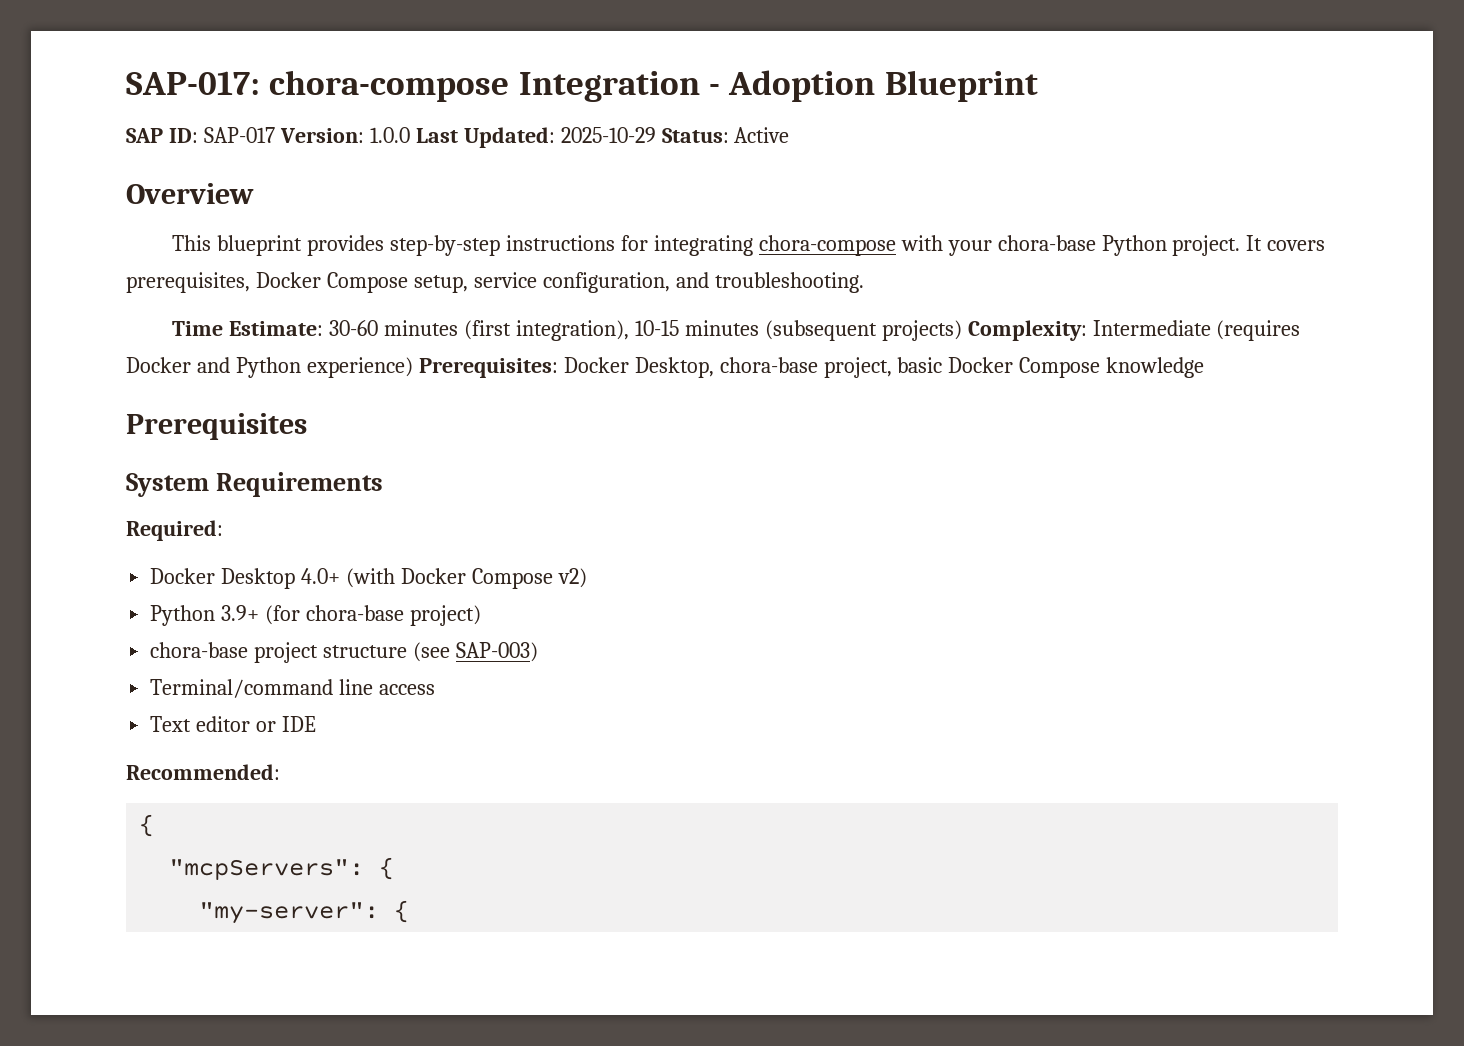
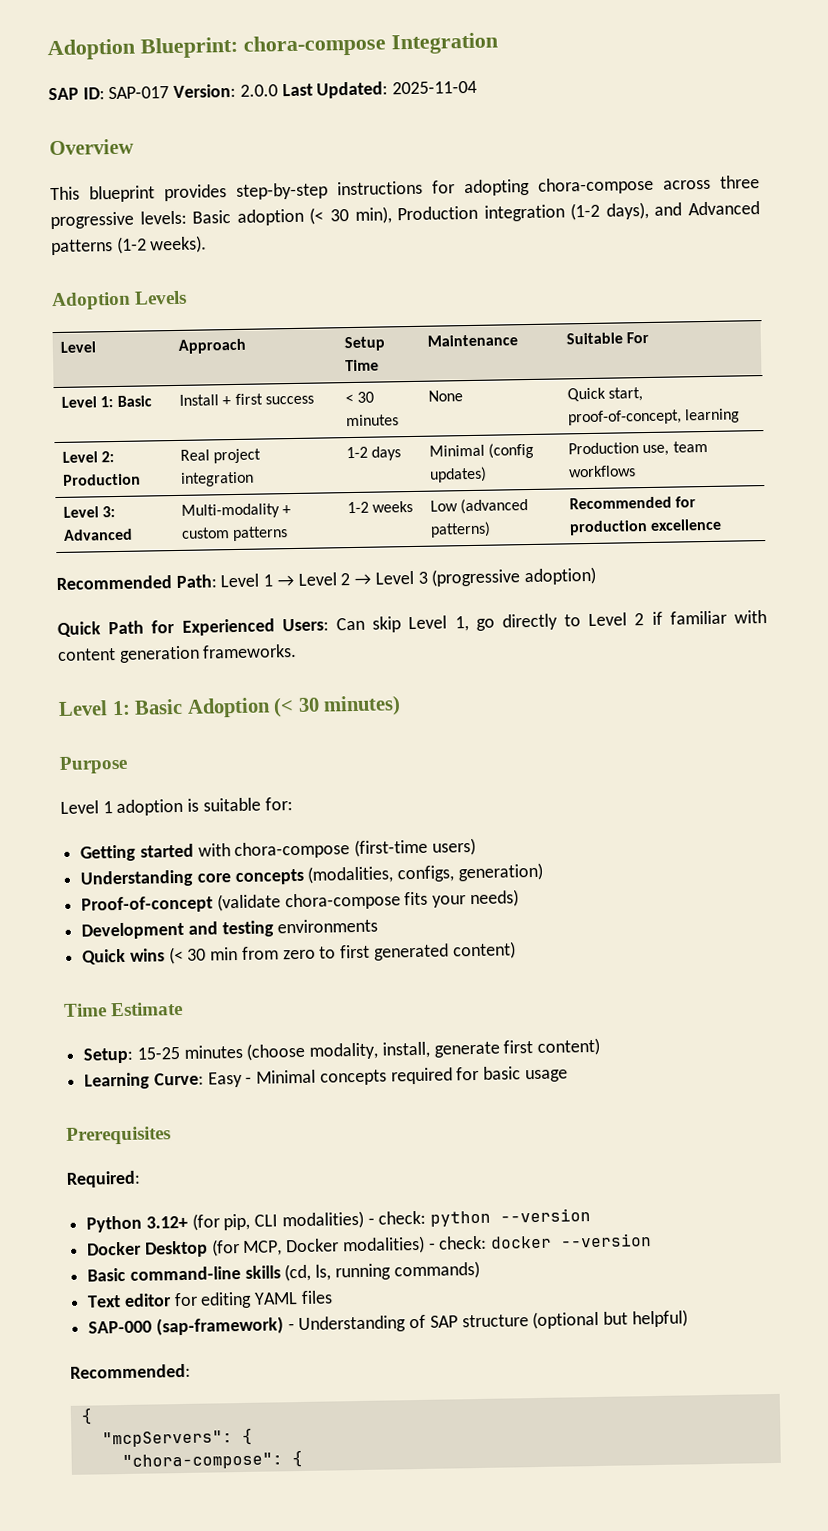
- SAP-017: chora-compose Integration - Adoption Blueprint
+ Adoption Blueprint: chora-compose Integration
- SAP ID: SAP-017 Version: 1.0.0 Last Updated: 2025-10-29 Status: Active
+ SAP ID: SAP-017 Version: 2.0.0 Last Updated: 2025-11-04
- This blueprint provides step-by-step instructions for integrating chora-compose with your chora-base Python project. It covers prerequisites, Docker Compose setup, service configuration, and troubleshooting.
- Time Estimate: 30-60 minutes (first integration), 10-15 minutes (subsequent projects) Complexity: Intermediate (requires Docker and Python experience) Prerequisites: Docker Desktop, chora-base project, basic Docker Compose knowledge
+ This blueprint provides step-by-step instructions for adopting chora-compose across three progressive levels: Basic adoption (< 30 min), Production integration (1-2 days), and Advanced patterns (1-2 weeks).
+ Adoption Levels
+ Level | Approach | Setup Time | Maintenance | Suitable For
+ Level 1: Basic | Install + first success | < 30 minutes | None | Quick start, proof-of-concept, learning
+ Level 2: Production | Real project integration | 1-2 days | Minimal (config updates) | Production use, team workflows
+ Level 3: Advanced | Multi-modality + custom patterns | 1-2 weeks | Low (advanced patterns) | Recommended for production excellence
+ Recommended Path: Level 1 → Level 2 → Level 3 (progressive adoption)
+ Quick Path for Experienced Users: Can skip Level 1, go directly to Level 2 if familiar with content generation frameworks.
+ Level 1: Basic Adoption (< 30 minutes)
+ Purpose
+ Level 1 adoption is suitable for:
+ Getting started with chora-compose (first-time users)
+ Understanding core concepts (modalities, configs, generation)
+ Proof-of-concept (validate chora-compose fits your needs)
+ Development and testing environments
+ Quick wins (< 30 min from zero to first generated content)
+ Time Estimate
+ Setup: 15-25 minutes (choose modality, install, generate first content)
+ Learning Curve: Easy - Minimal concepts required for basic usage
  Prerequisites
- System Requirements
  Required:
- Docker Desktop 4.0+ (with Docker Compose v2)
- Python 3.9+ (for chora-base project)
- chora-base project structure (see SAP-003)
- Terminal/command line access
- Text editor or IDE
+ Python 3.12+ (for pip, CLI modalities) - check: python --version
+ Docker Desktop (for MCP, Docker modalities) - check: docker --version
+ Basic command-line skills (cd, ls, running commands)
+ Text editor for editing YAML files
+ SAP-000 (sap-framework) - Understanding of SAP structure (optional but helpful)
- "my-server": {
+ "chora-compose": {

